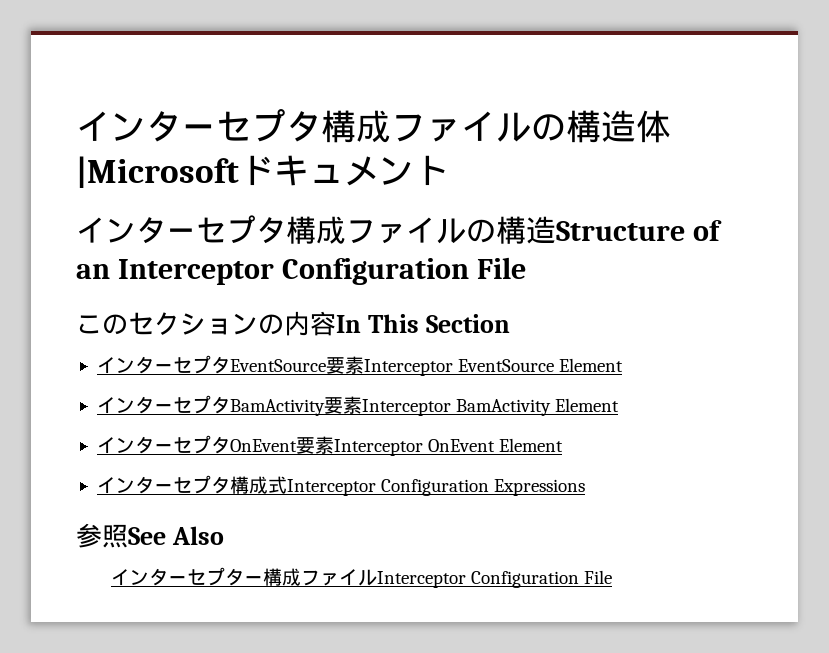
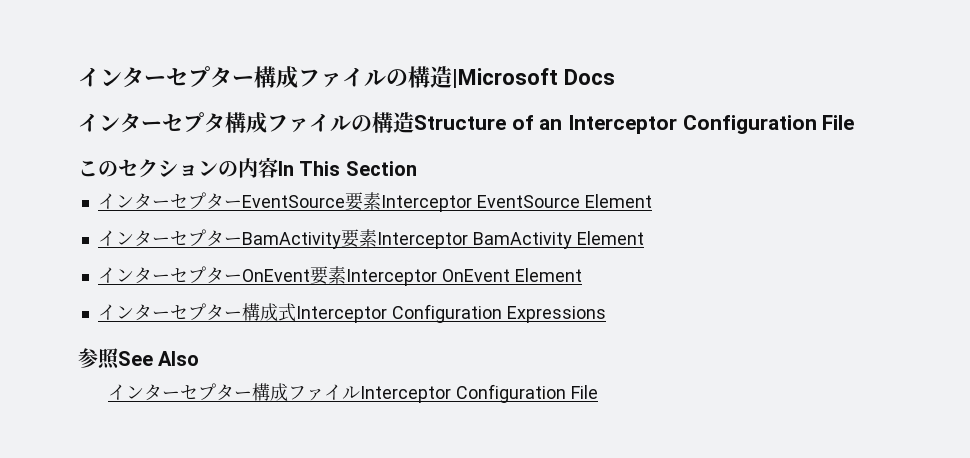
- インターセプタ構成ファイルの構造体|Microsoftドキュメント
+ インターセプター構成ファイルの構造|Microsoft Docs
- インターセプタEventSource要素Interceptor EventSource Element
+ インターセプターEventSource要素Interceptor EventSource Element
- インターセプタBamActivity要素Interceptor BamActivity Element
+ インターセプターBamActivity要素Interceptor BamActivity Element
- インターセプタOnEvent要素Interceptor OnEvent Element
+ インターセプターOnEvent要素Interceptor OnEvent Element
- インターセプタ構成式Interceptor Configuration Expressions
+ インターセプター構成式Interceptor Configuration Expressions

